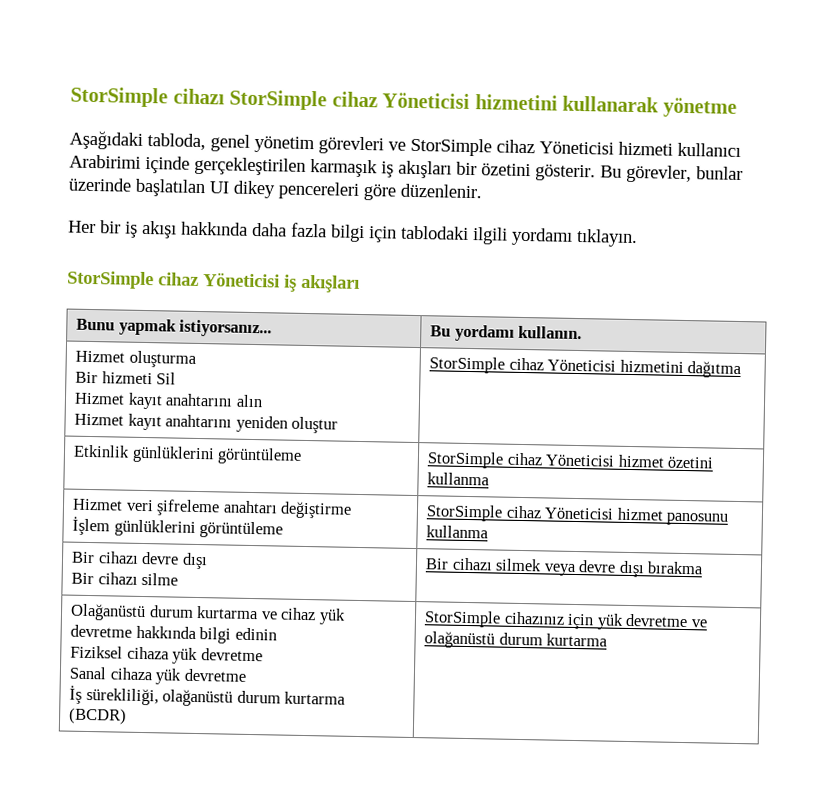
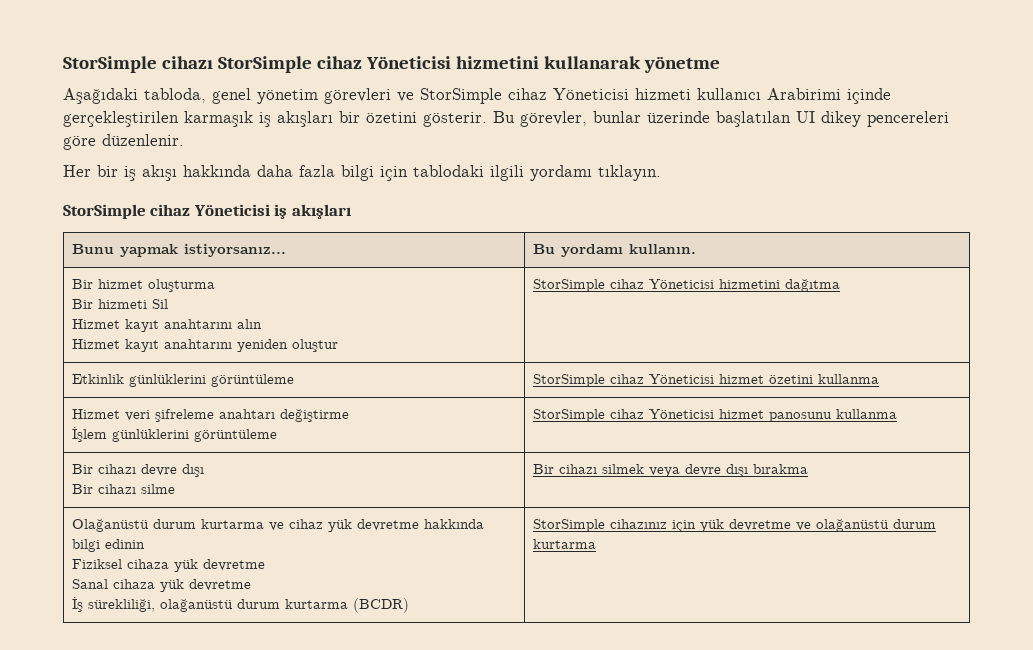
- Hizmet oluşturma
+ Bir hizmet oluşturma

